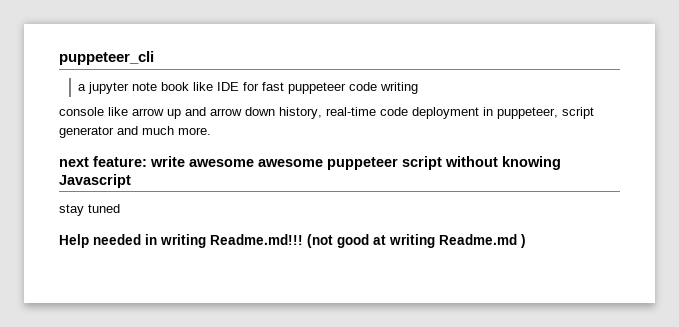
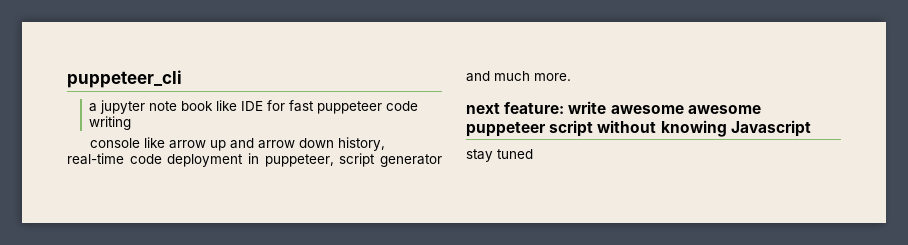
- Help needed in writing Readme.md!!! (not good at writing Readme.md )

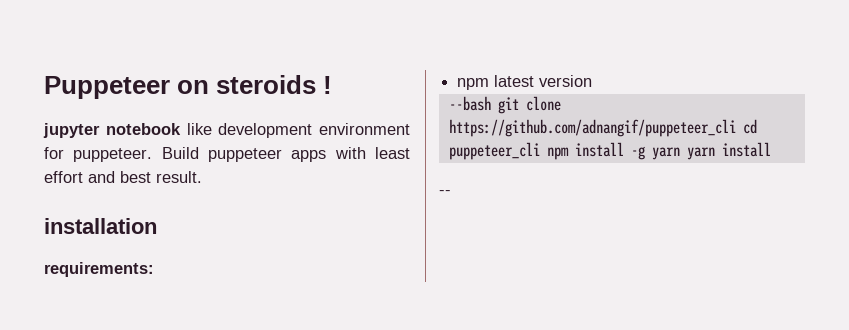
- puppeteer_cli
- a jupyter note book like IDE for fast puppeteer code writing
- console like arrow up and arrow down history, real-time code deployment in puppeteer, script generator and much more.
- next feature: write awesome awesome puppeteer script without knowing Javascript
- stay tuned
+ Puppeteer on steroids !
+ jupyter notebook like development environment for puppeteer. Build puppeteer apps with least effort and best result.
+ installation
+ requirements:
+ npm latest version
+ --bash git clone https://github.com/adnangif/puppeteer_cli cd puppeteer_cli npm install -g yarn yarn install
+ --

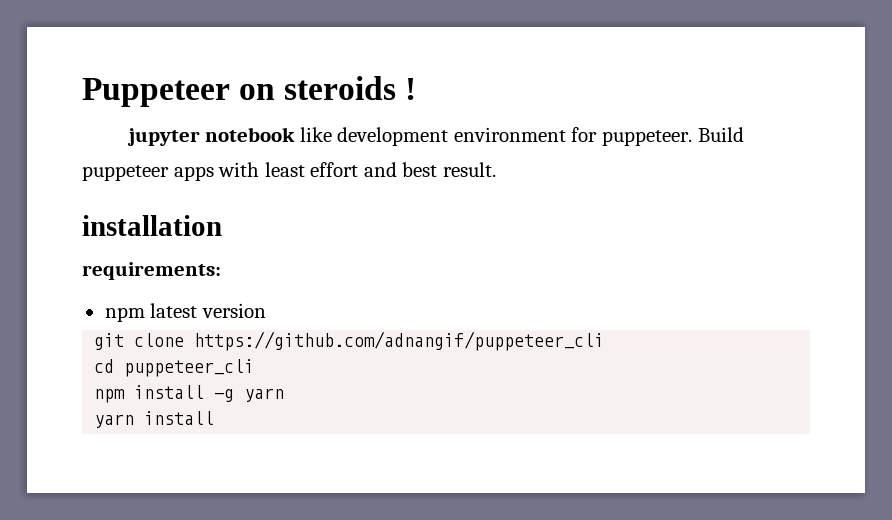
- --bash git clone https://github.com/adnangif/puppeteer_cli cd puppeteer_cli npm install -g yarn yarn install
+ git clone https://github.com/adnangif/puppeteer_cli
+ cd puppeteer_cli
+ npm install -g yarn
+ yarn install
- --

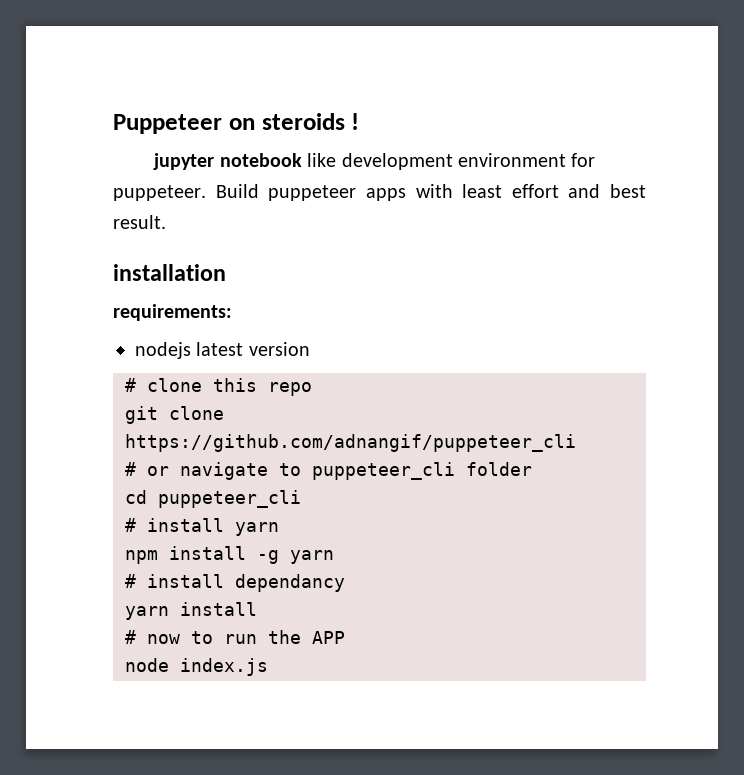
- npm latest version
+ nodejs latest version
+ # clone this repo
+ # or navigate to puppeteer_cli folder
+ # install yarn
+ # install dependancy
+ # now to run the APP
+ node index.js

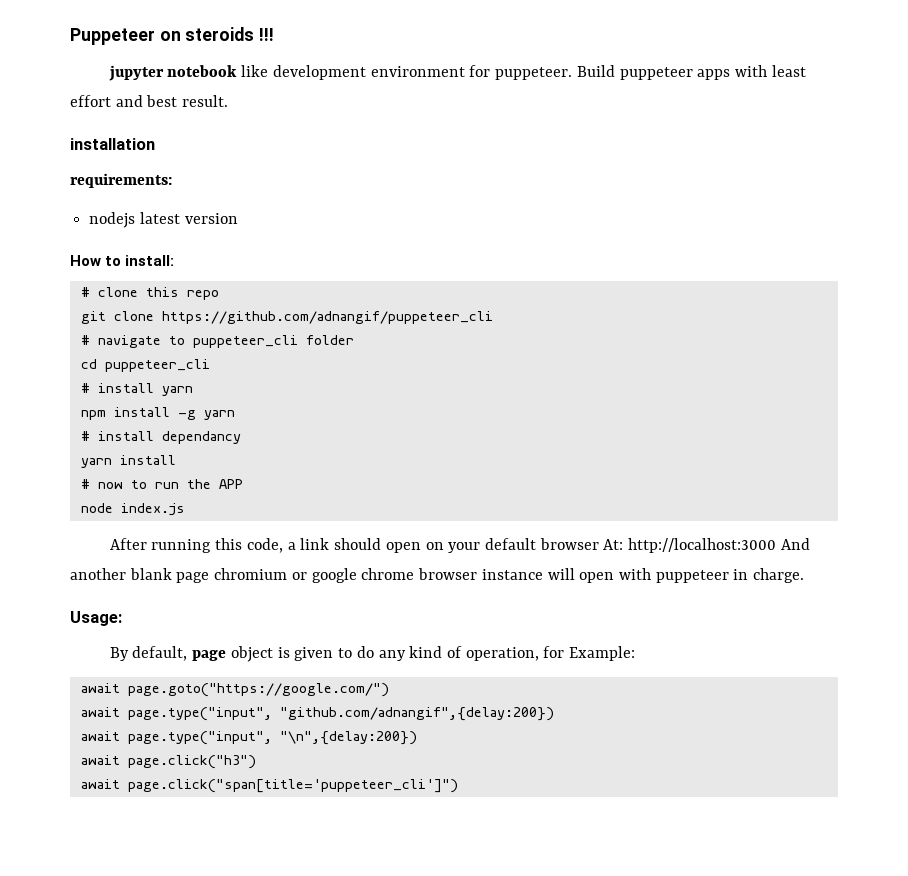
- Puppeteer on steroids !
+ Puppeteer on steroids !!!
+ How to install:
- # or navigate to puppeteer_cli folder
+ # navigate to puppeteer_cli folder
+ After running this code, a link should open on your default browser At: http://localhost:3000 And another blank page chromium or google chrome browser instance will open with puppeteer in charge.
+ Usage:
+ By default, page object is given to do any kind of operation, for Example:
+ await page.goto("https://google.com/")
+ await page.type("input", "github.com/adnangif",{delay:200})
+ await page.type("input", "\n",{delay:200})
+ await page.click("h3")
+ await page.click("span[title='puppeteer_cli']")

